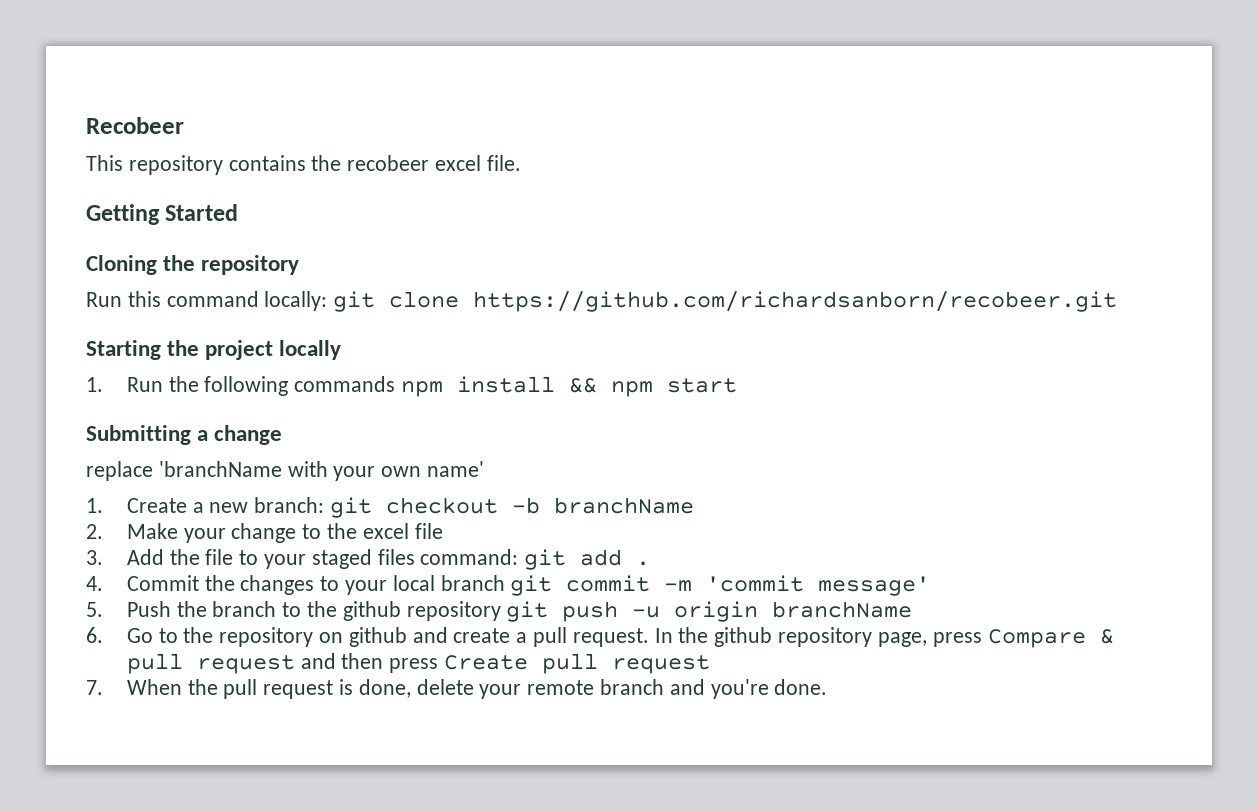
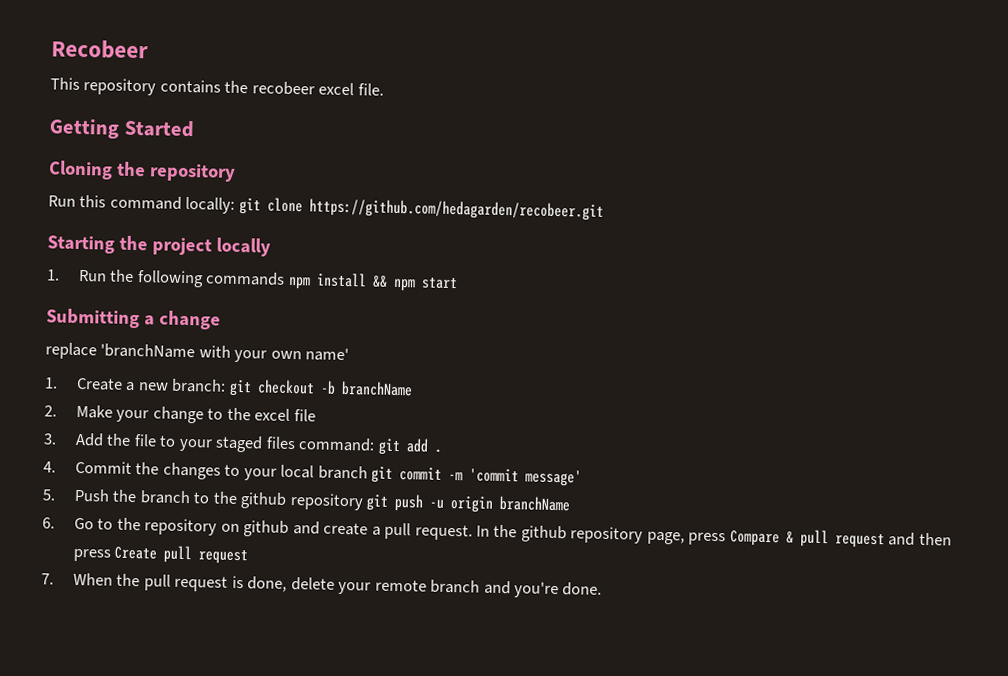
- Run this command locally: git clone https://github.com/richardsanborn/recobeer.git
+ Run this command locally: git clone https://github.com/hedagarden/recobeer.git

